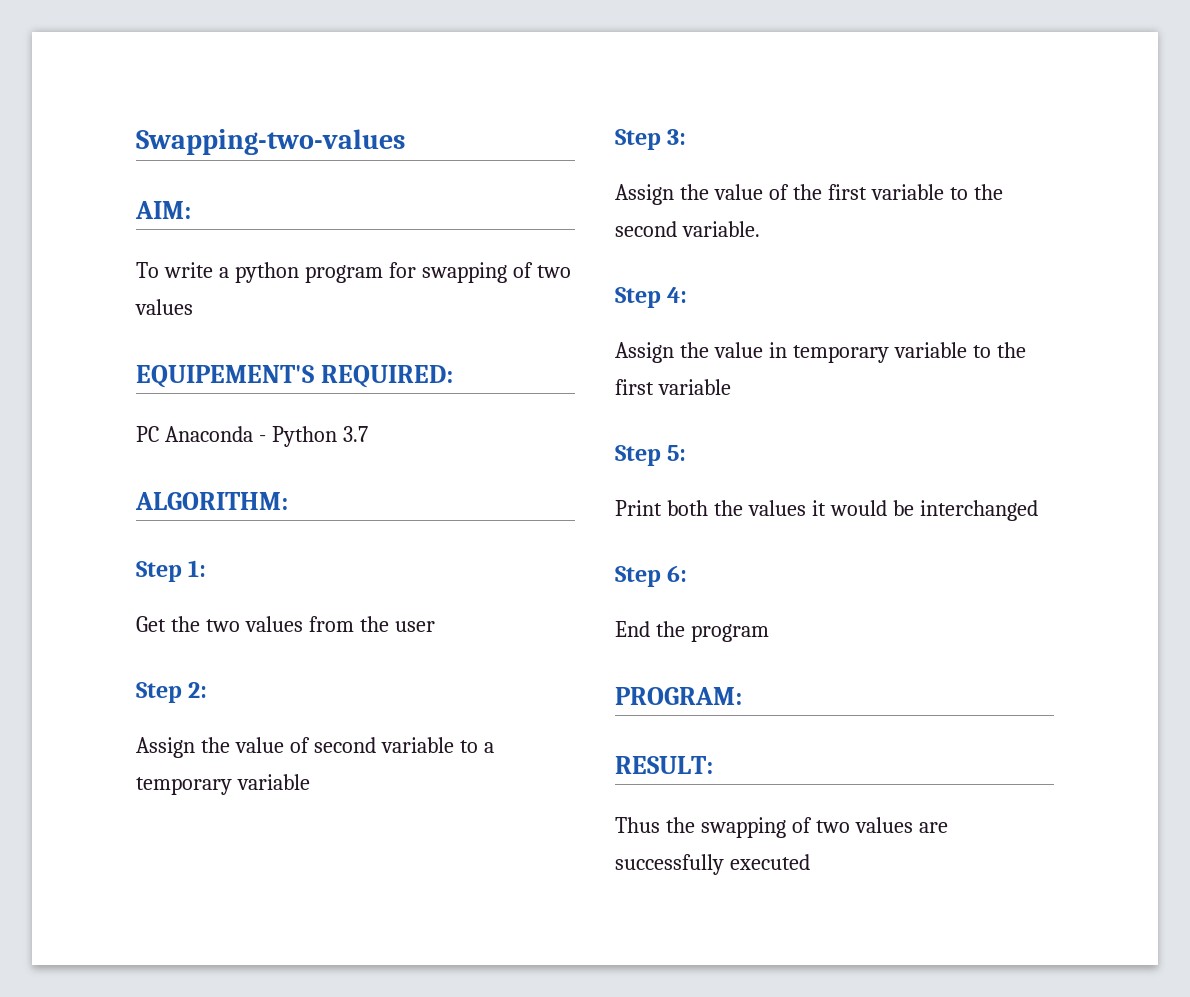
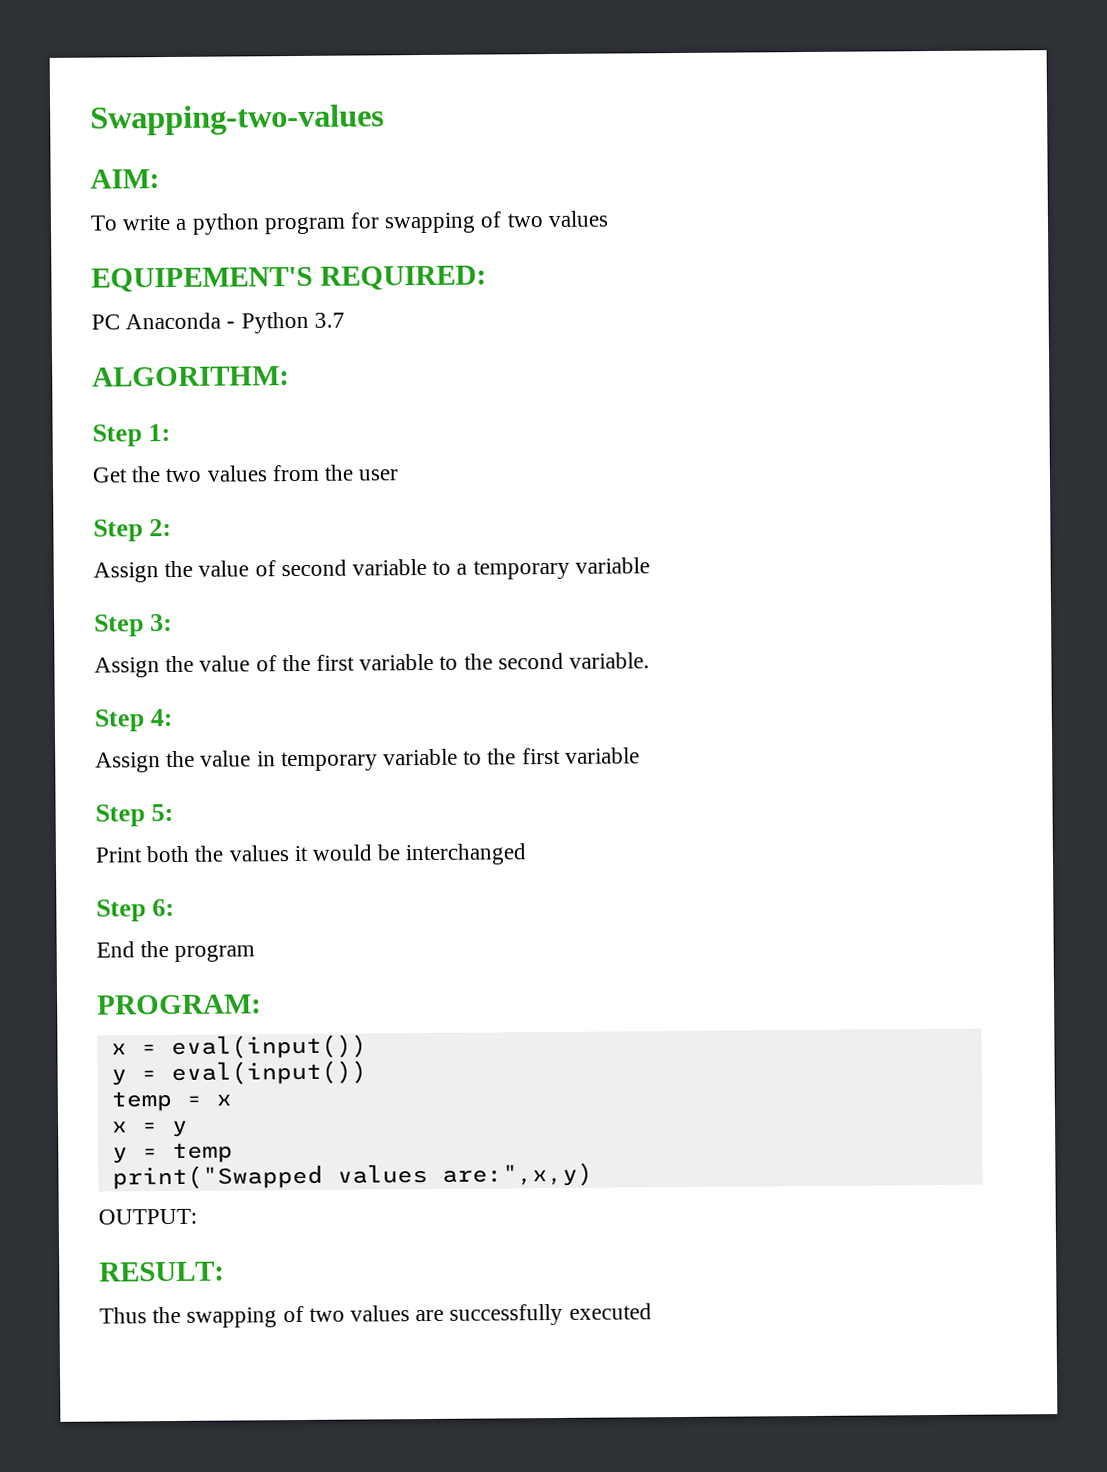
+ x = eval(input())
+ y = eval(input())
+ temp = x
+ x = y
+ y = temp
+ print("Swapped values are:",x,y)
+ OUTPUT:

